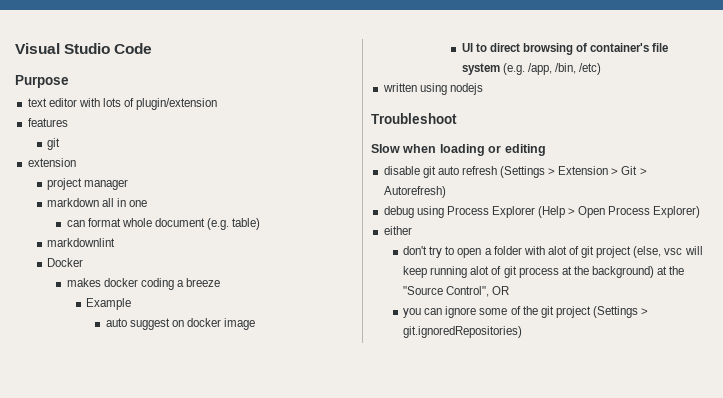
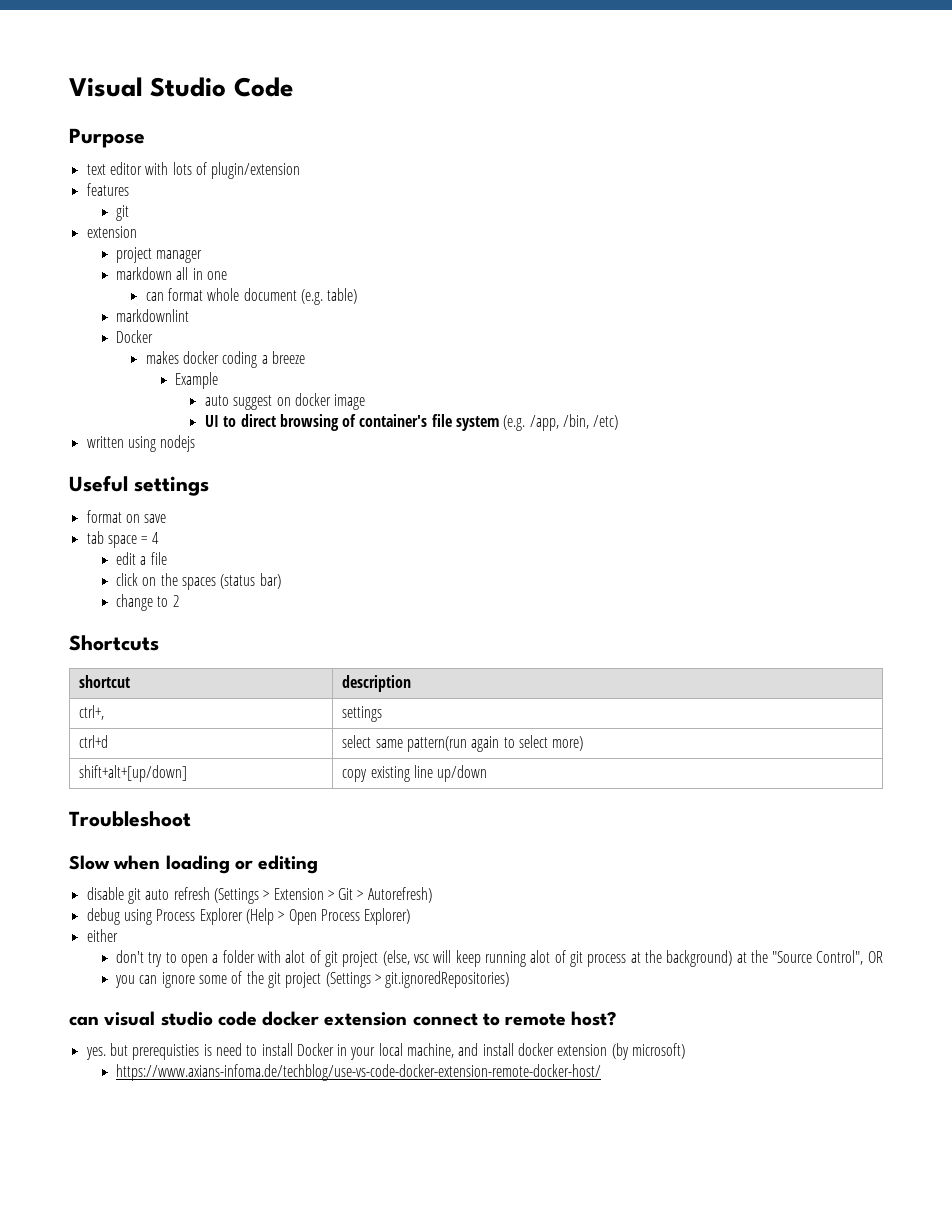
+ Useful settings
+ format on save
+ tab space = 4
+ edit a file
+ click on the spaces (status bar)
+ change to 2
+ Shortcuts
+ shortcut | description
+ ctrl+, | settings
+ ctrl+d | select same pattern(run again to select more)
+ shift+alt+[up/down] | copy existing line up/down
+ can visual studio code docker extension connect to remote host?
+ yes. but prerequisties is need to install Docker in your local machine, and install docker extension (by microsoft)
+ https://www.axians-infoma.de/techblog/use-vs-code-docker-extension-remote-docker-host/

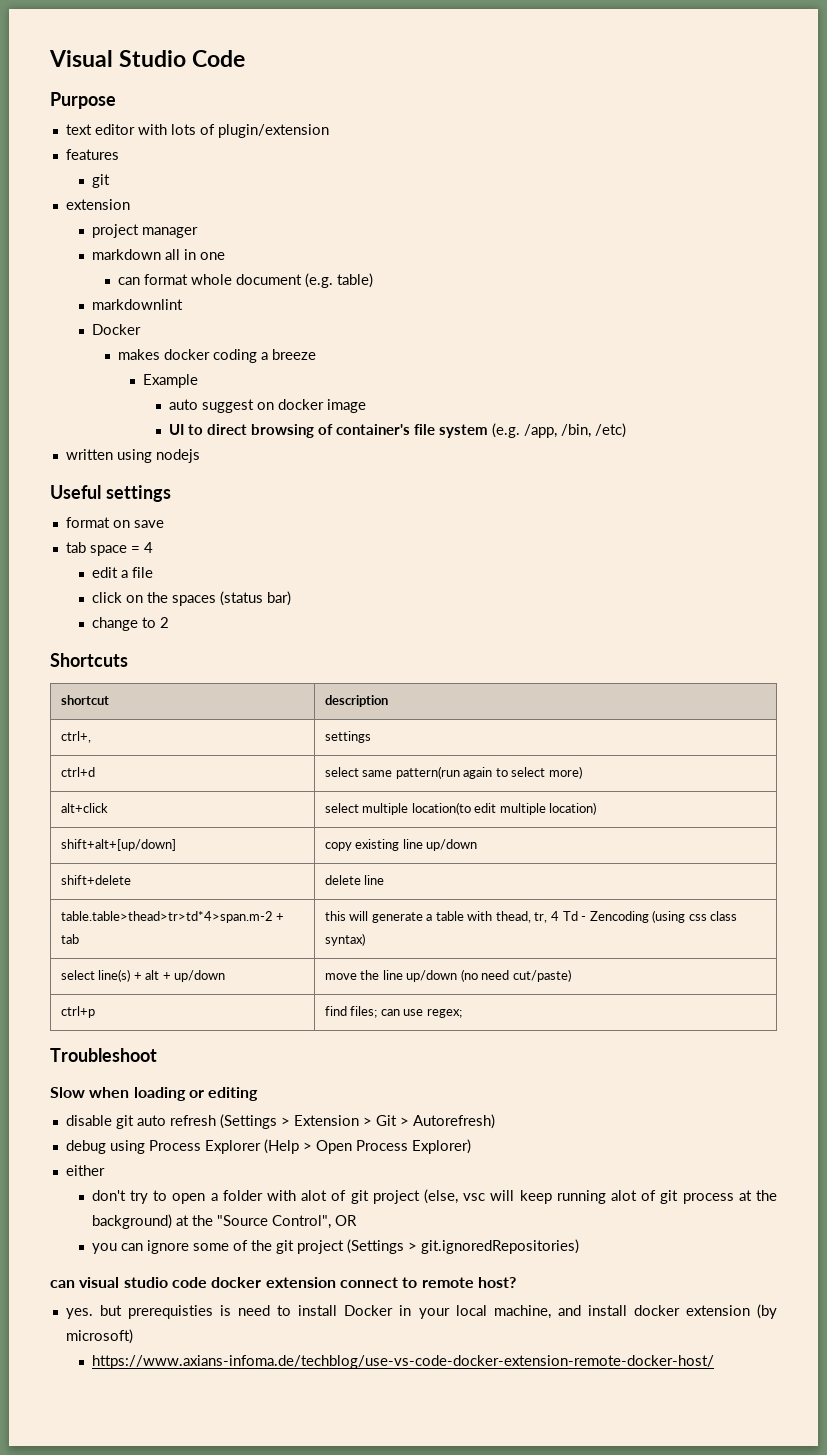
+ alt+click | select multiple location(to edit multiple location)
+ shift+delete | delete line
+ table.table>thead>tr>td*4>span.m-2 + tab | this will generate a table with thead, tr, 4 Td - Zencoding (using css class syntax)
+ select line(s) + alt + up/down | move the line up/down (no need cut/paste)
+ ctrl+p | find files; can use regex;

